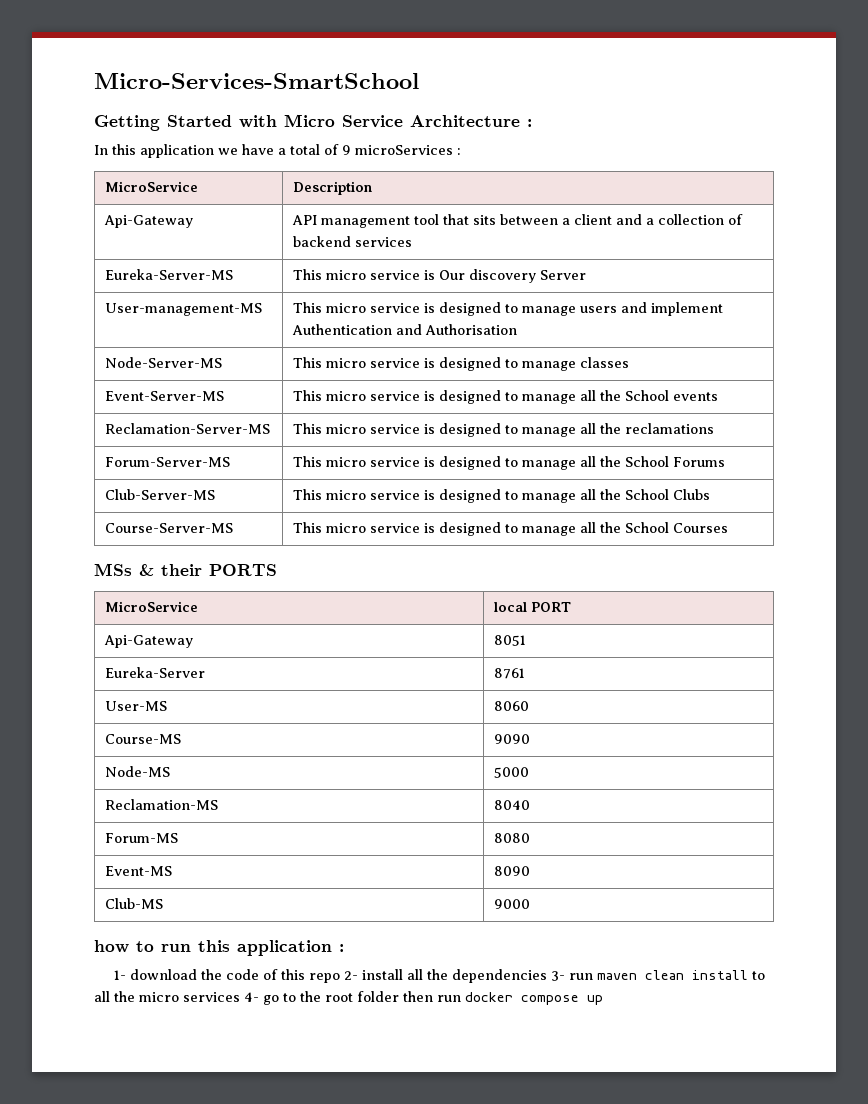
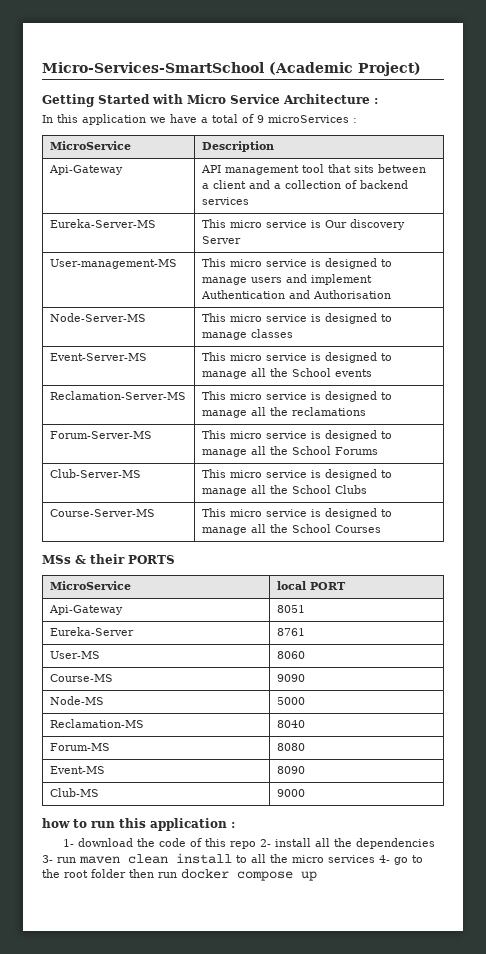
- Micro-Services-SmartSchool
+ Micro-Services-SmartSchool (Academic Project)

